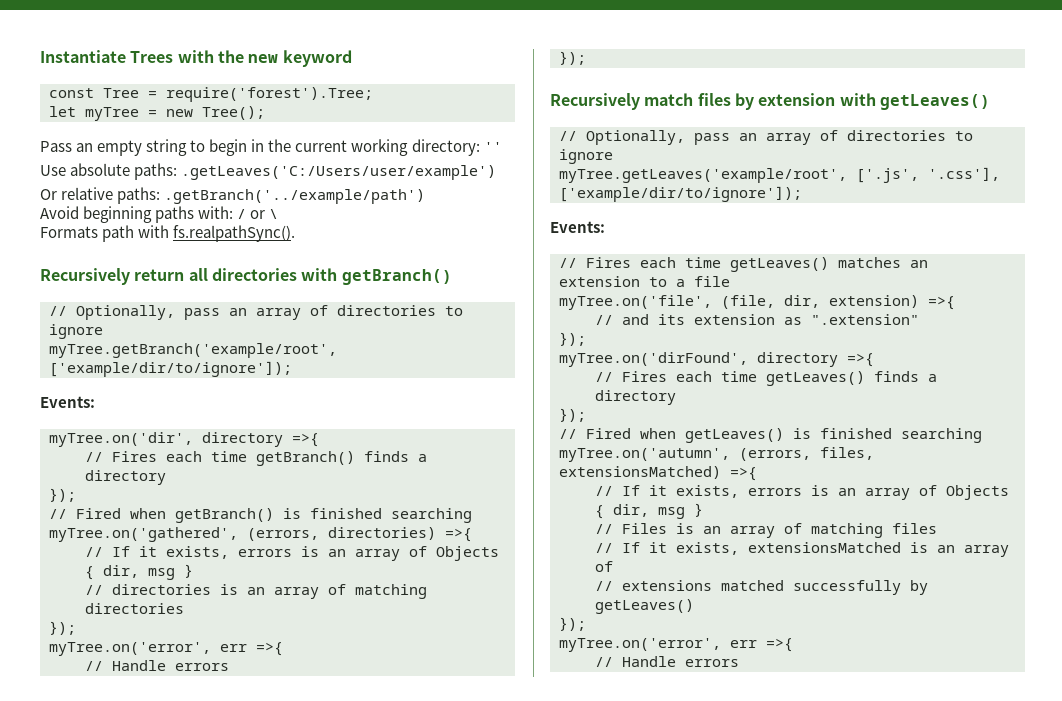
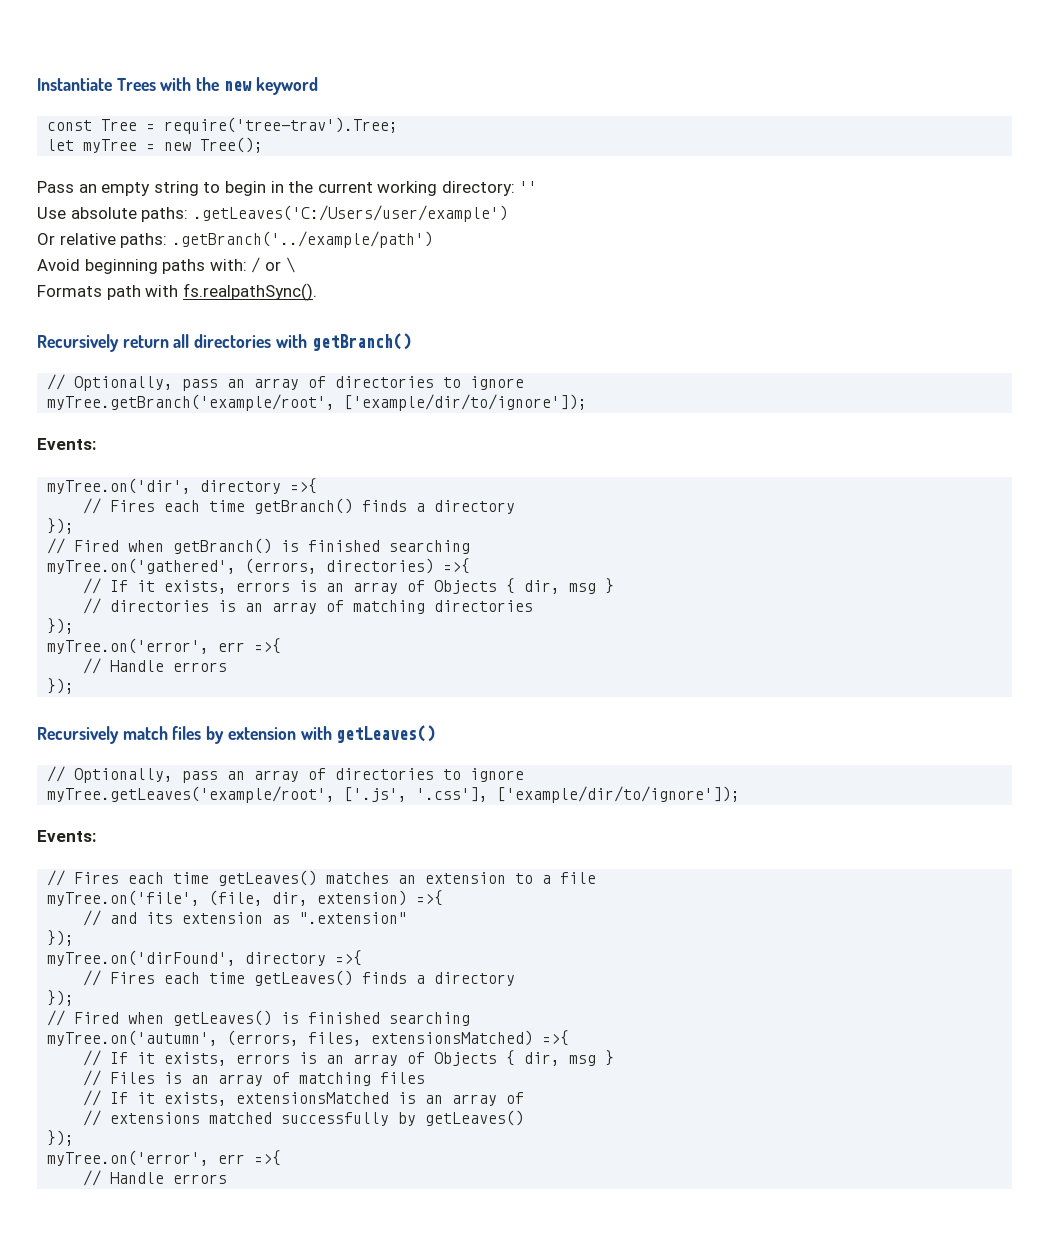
- const Tree = require('forest').Tree;
+ const Tree = require('tree-trav').Tree;

